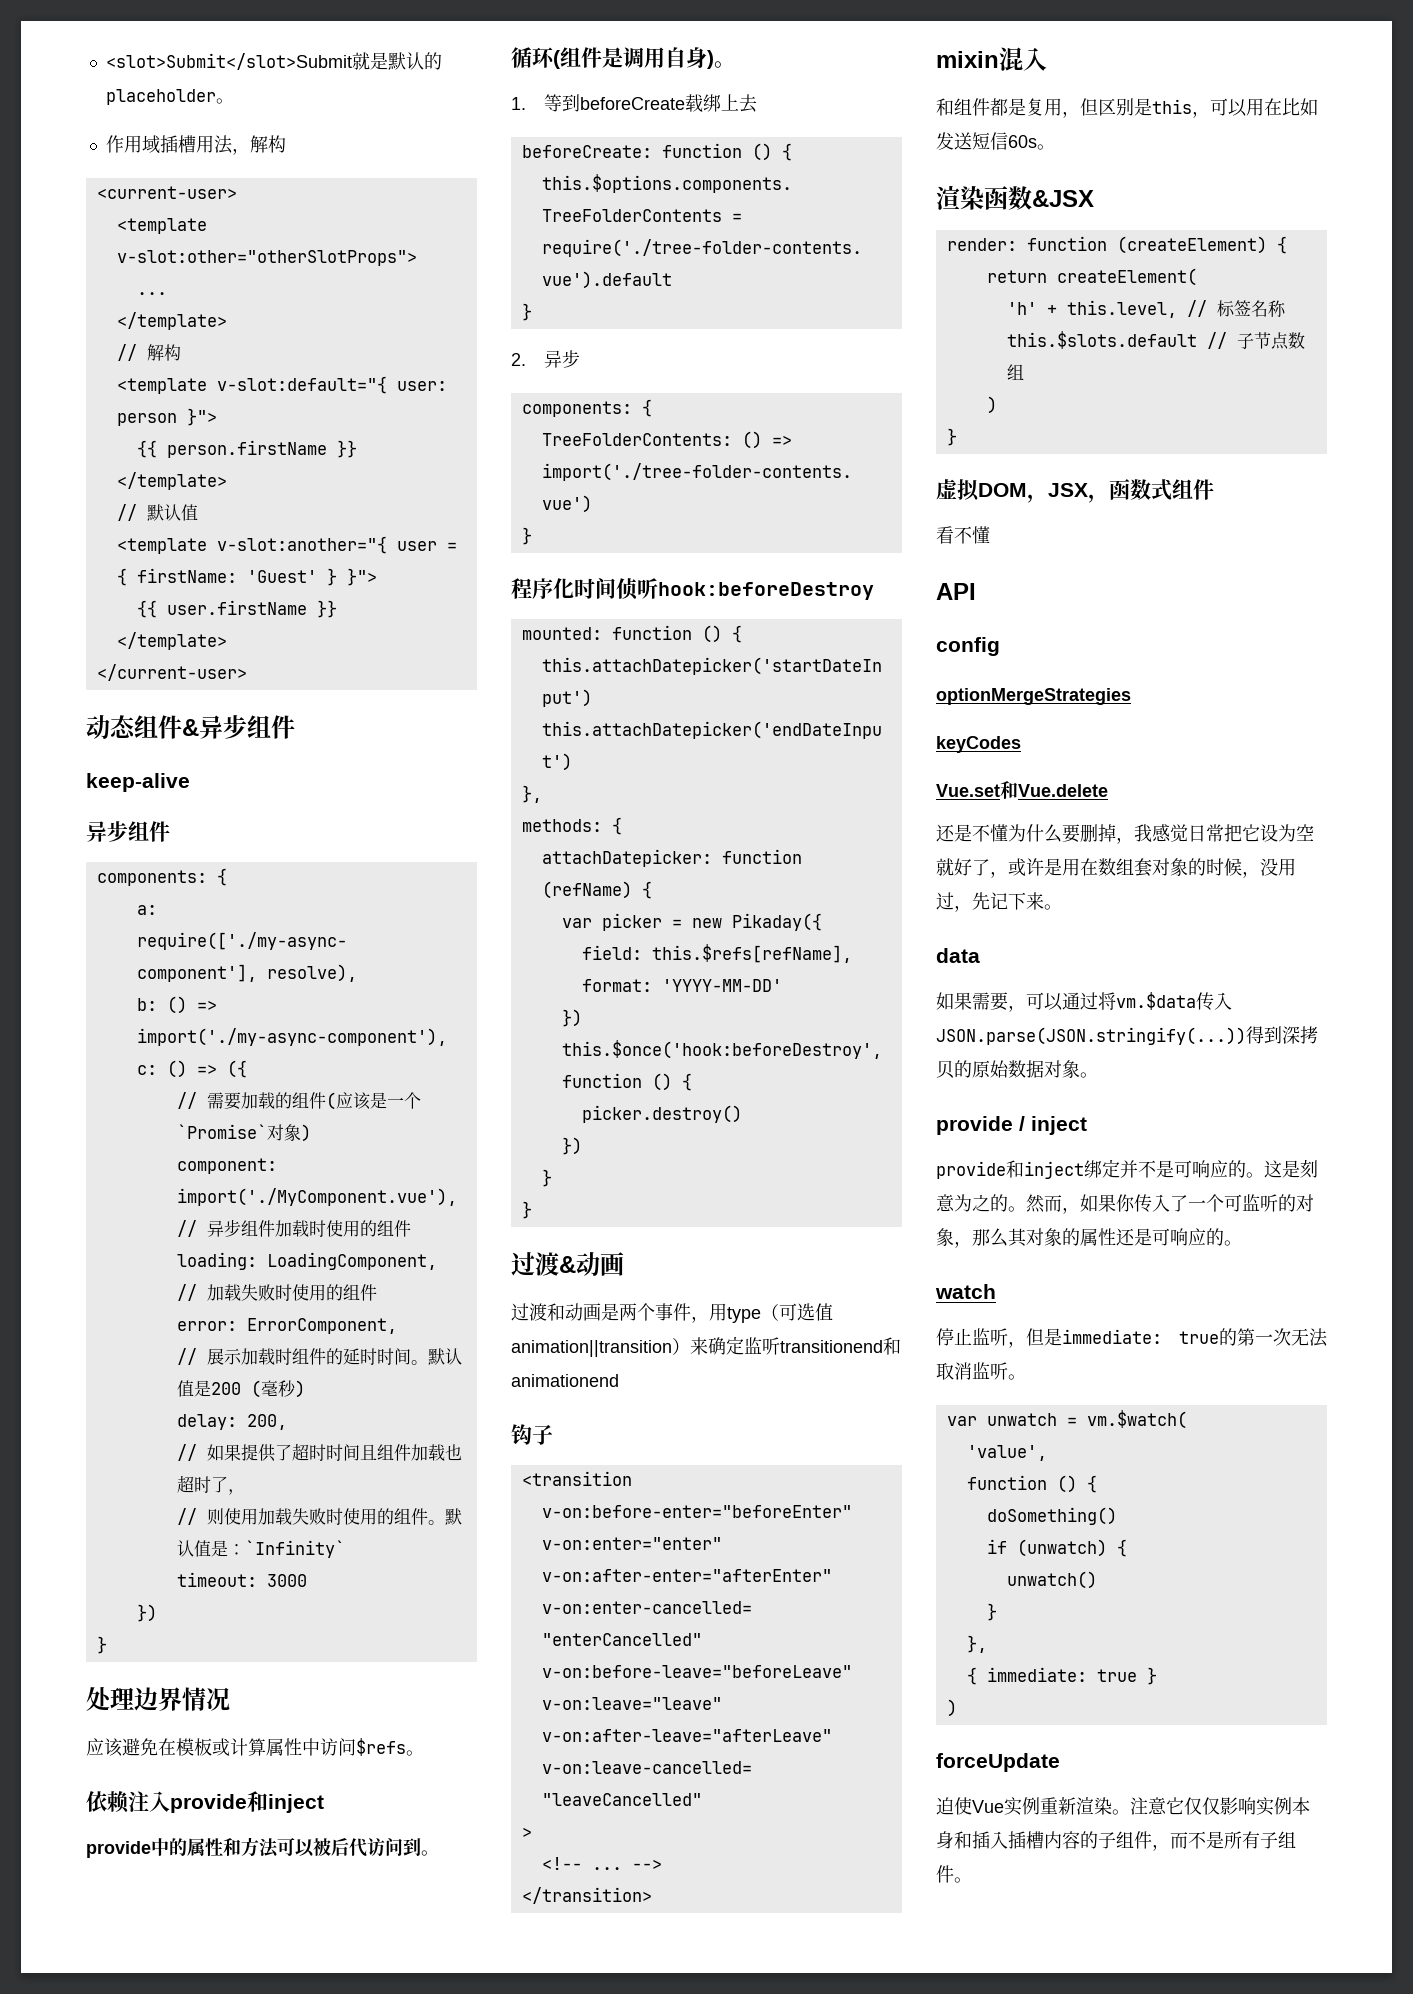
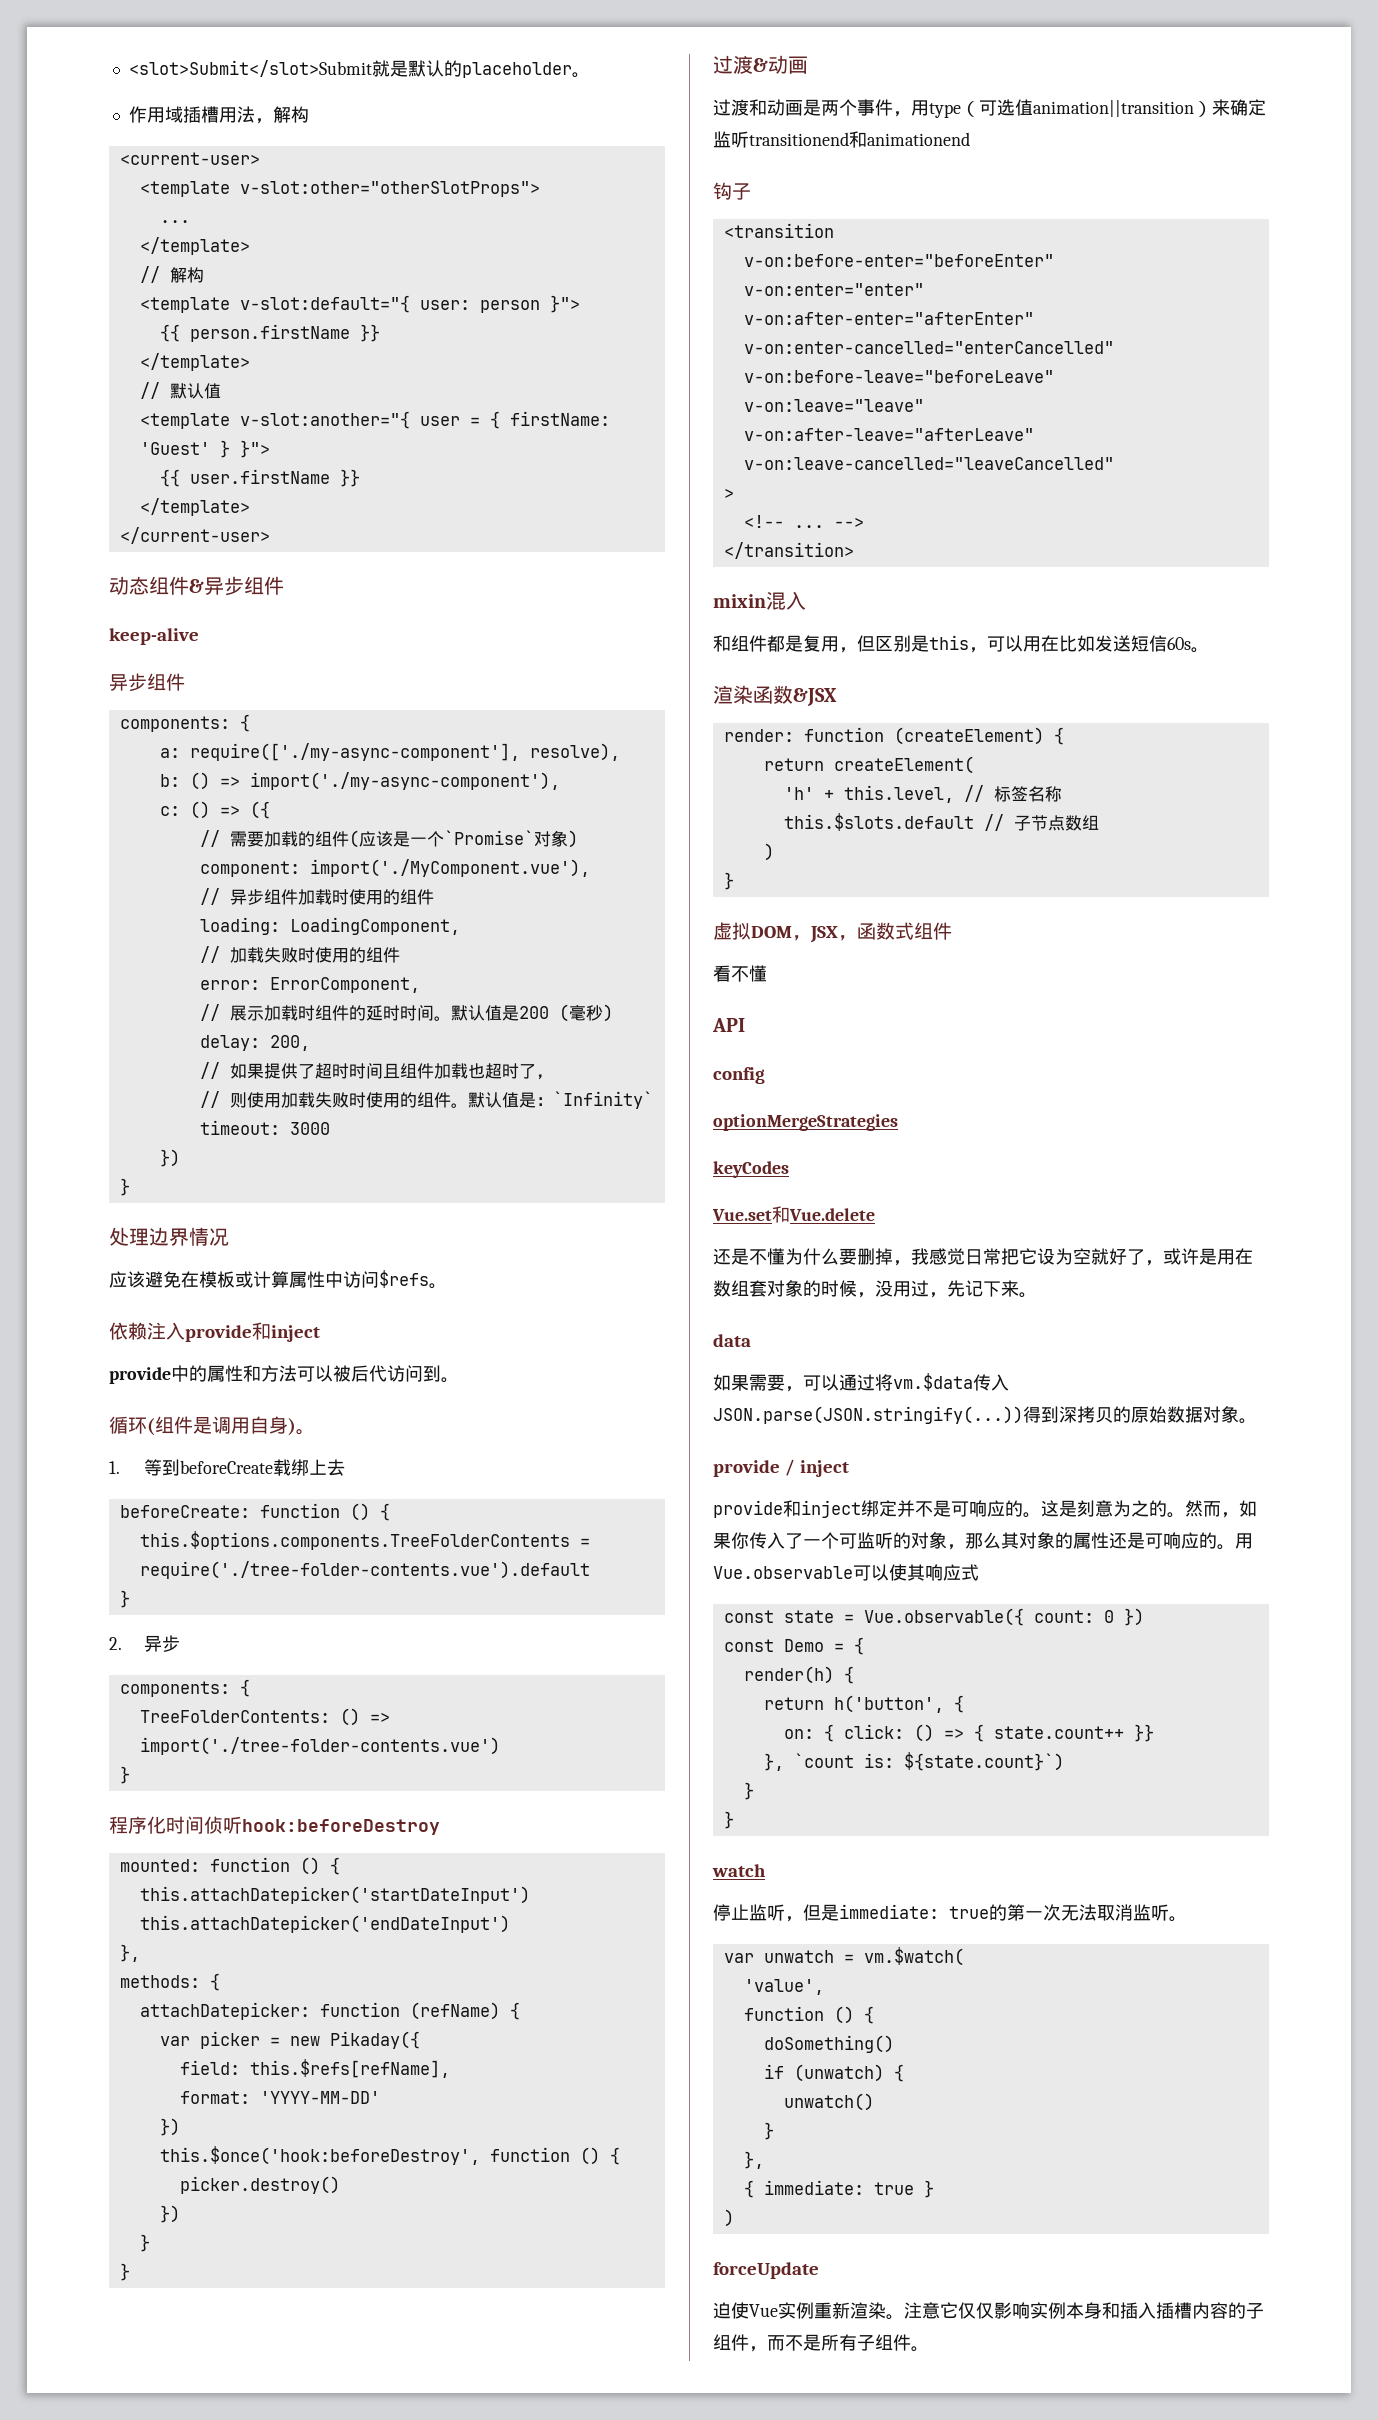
+ 用Vue.observable可以使其响应式
+ const state = Vue.observable({ count: 0 })
+ const Demo = {
+ render(h) {
+ return h('button', {
+ on: { click: () => { state.count++ }}
+ }, `count is: ${state.count}`)
+ }
+ }

